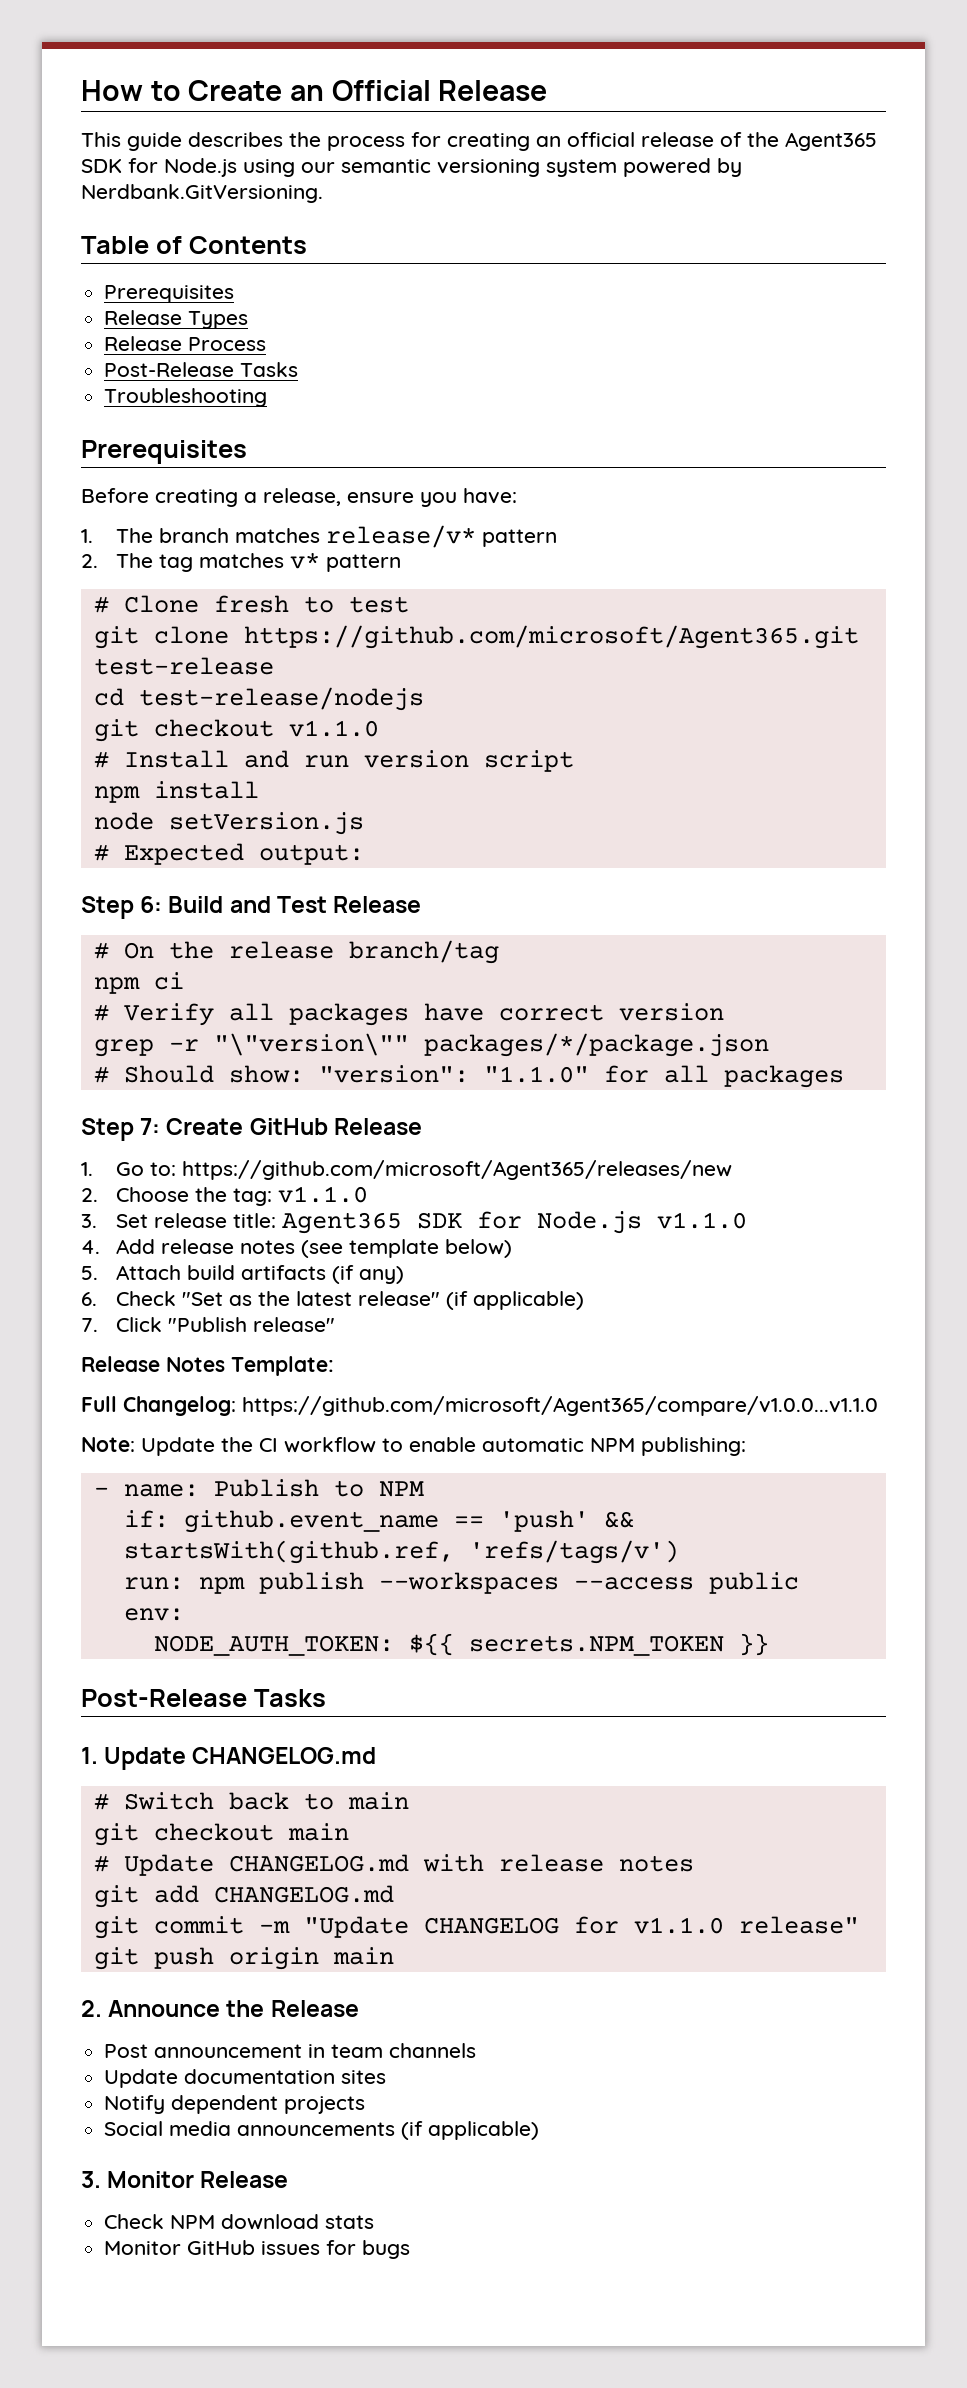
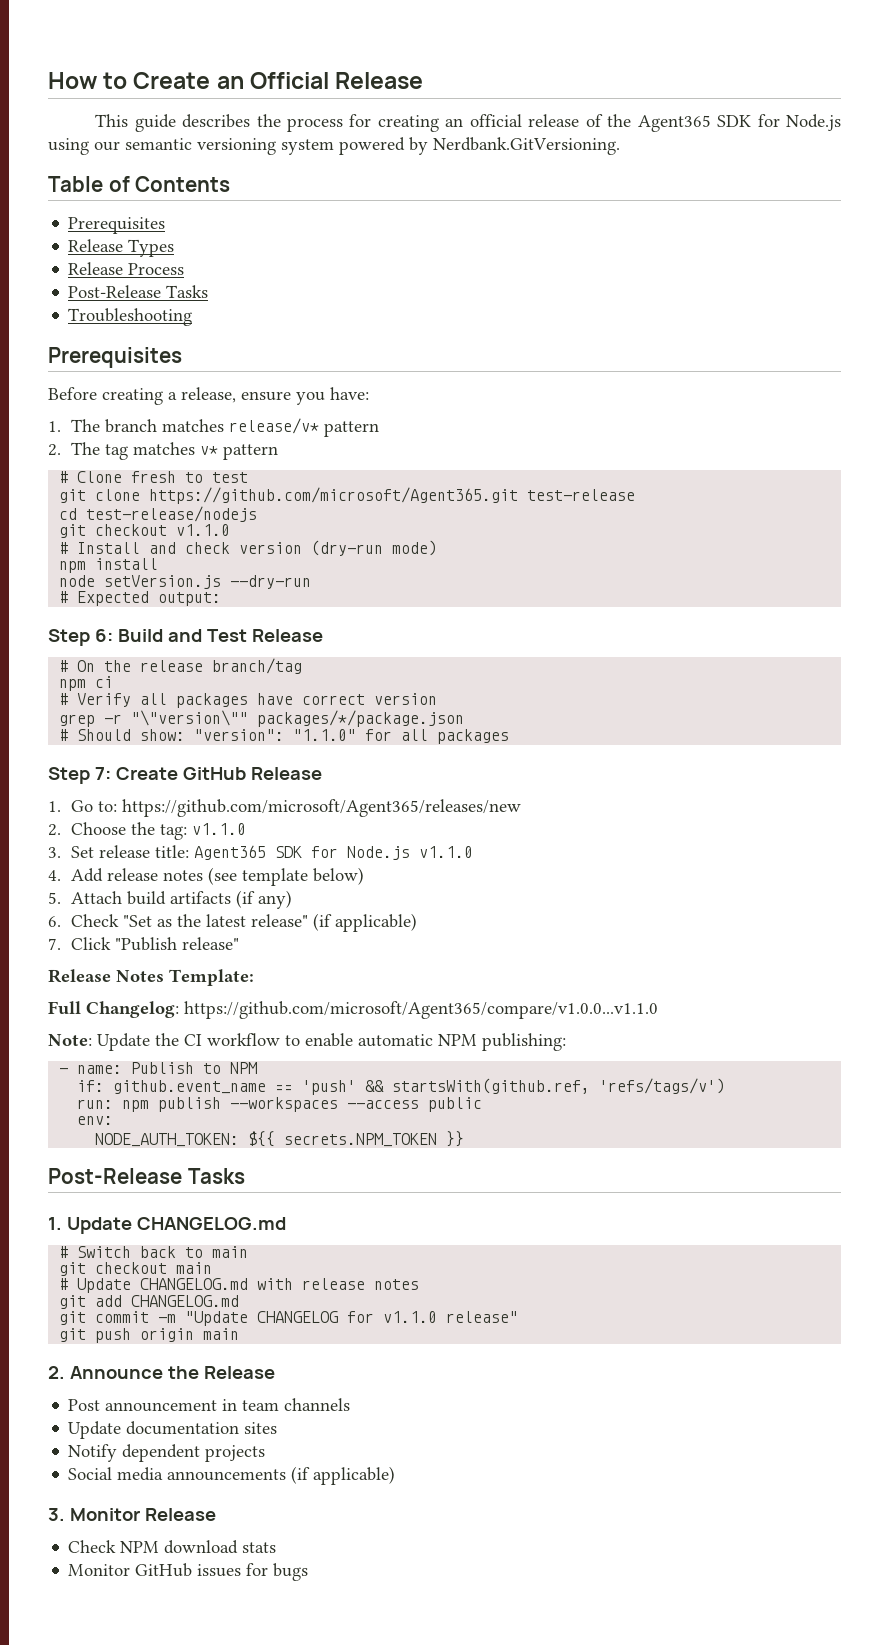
- # Install and run version script
+ # Install and check version (dry-run mode)
- node setVersion.js
+ node setVersion.js --dry-run

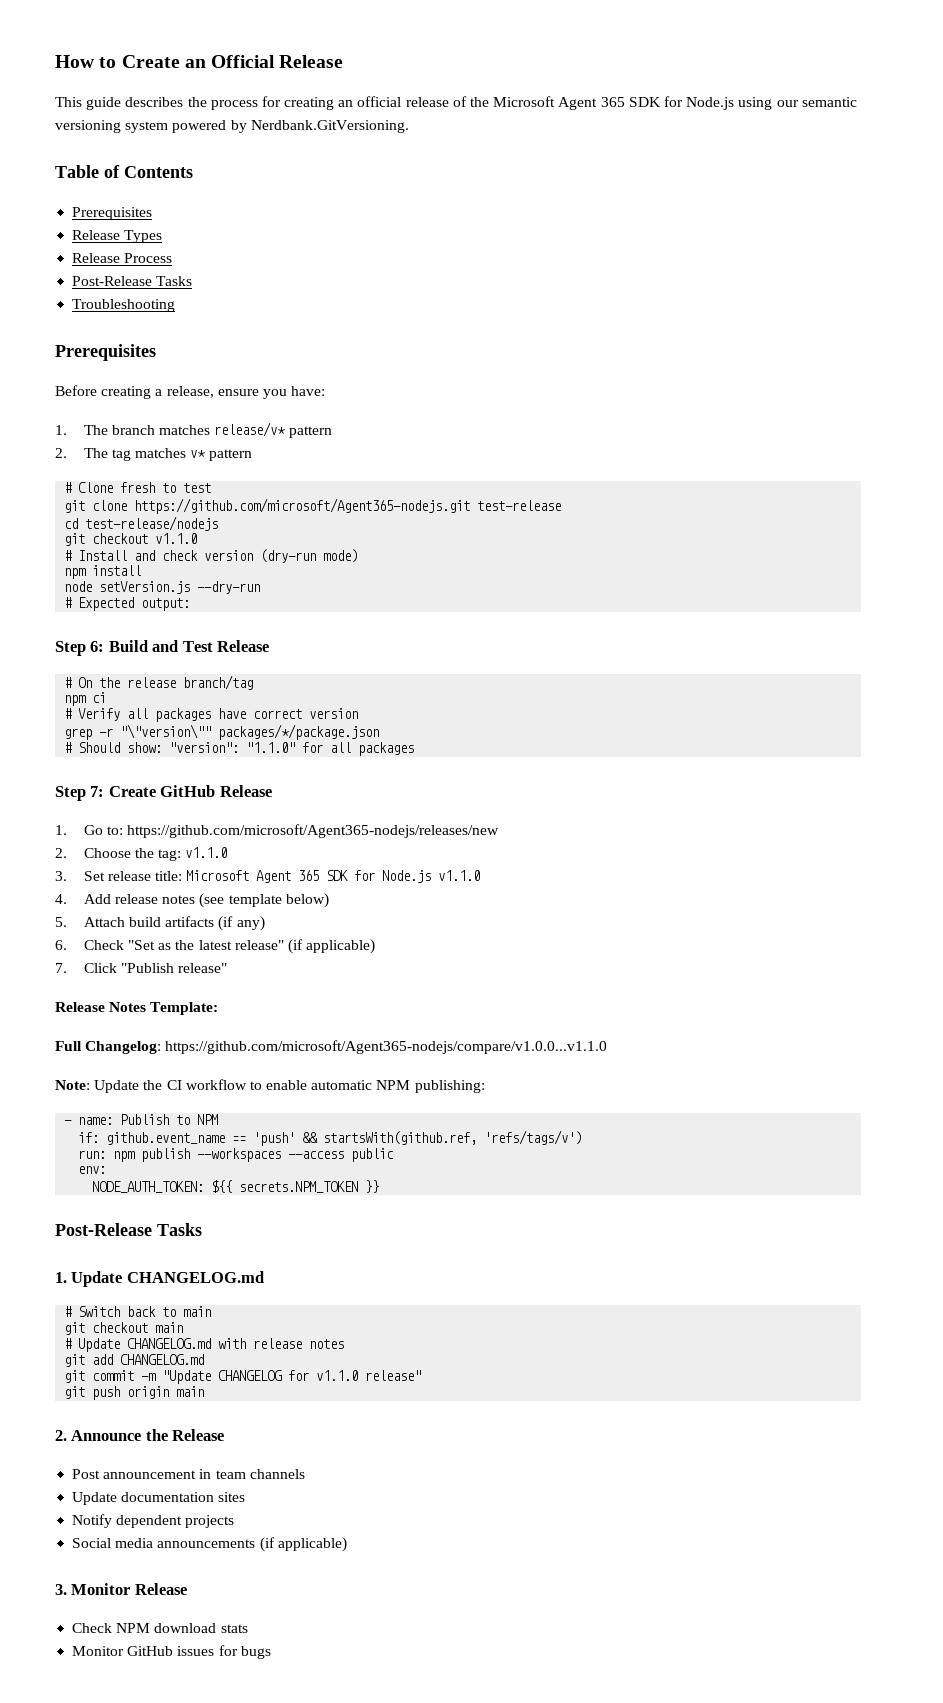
- This guide describes the process for creating an official release of the Agent365 SDK for Node.js using our semantic versioning system powered by Nerdbank.GitVersioning.
+ This guide describes the process for creating an official release of the Microsoft Agent 365 SDK for Node.js using our semantic versioning system powered by Nerdbank.GitVersioning.
- git clone https://github.com/microsoft/Agent365.git test-release
+ git clone https://github.com/microsoft/Agent365-nodejs.git test-release
- 1. Go to: https://github.com/microsoft/Agent365/releases/new
+ 1. Go to: https://github.com/microsoft/Agent365-nodejs/releases/new
- 3. Set release title: Agent365 SDK for Node.js v1.1.0
+ 3. Set release title: Microsoft Agent 365 SDK for Node.js v1.1.0
- Full Changelog: https://github.com/microsoft/Agent365/compare/v1.0.0...v1.1.0
+ Full Changelog: https://github.com/microsoft/Agent365-nodejs/compare/v1.0.0...v1.1.0

